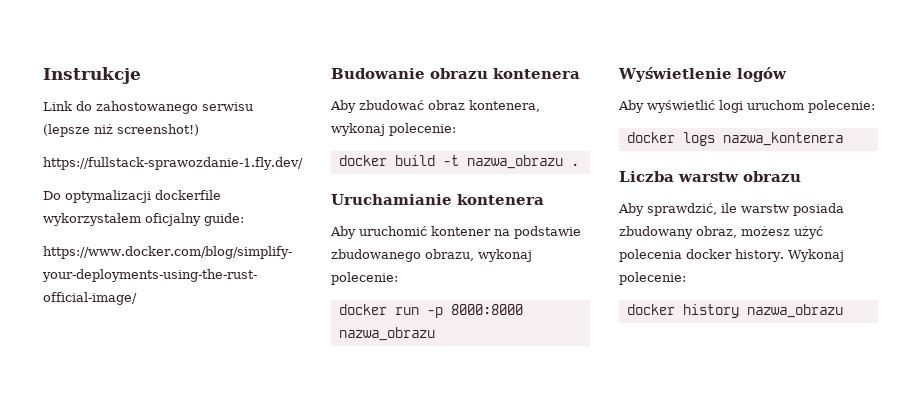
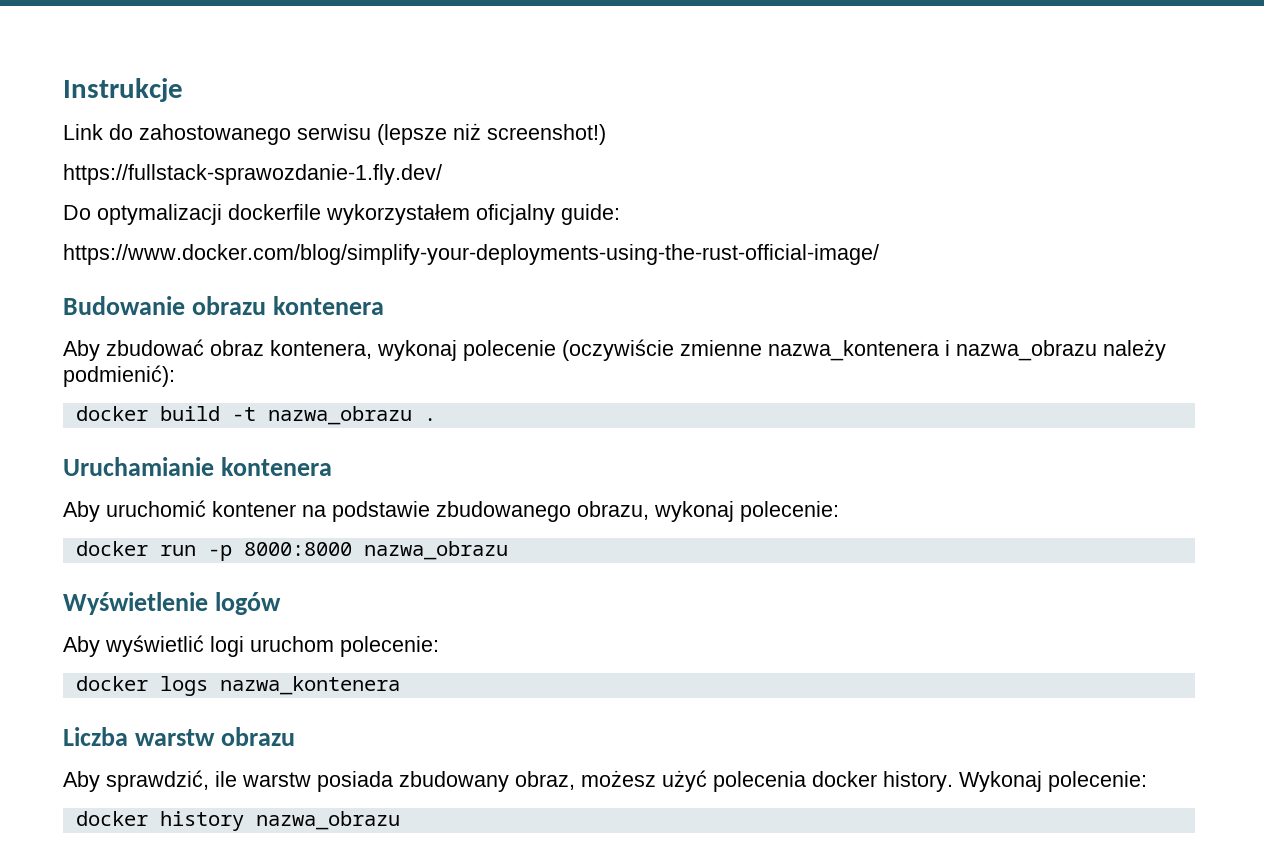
- Aby zbudować obraz kontenera, wykonaj polecenie:
+ Aby zbudować obraz kontenera, wykonaj polecenie (oczywiście zmienne nazwa_kontenera i nazwa_obrazu należy podmienić):

